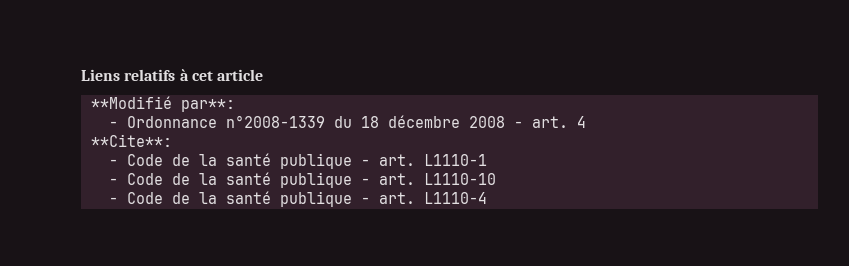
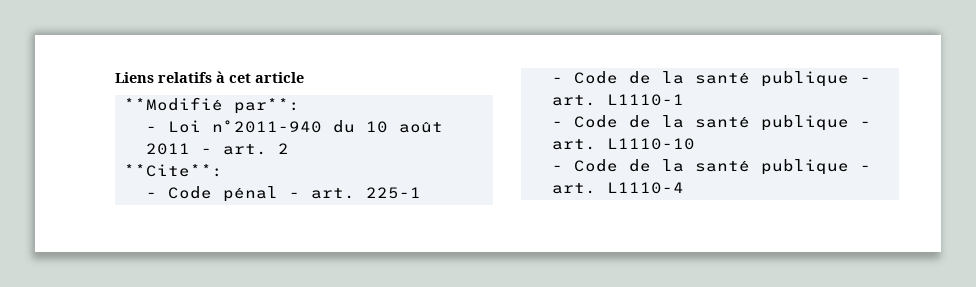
- - Ordonnance n°2008-1339 du 18 décembre 2008 - art. 4
+ - Loi n°2011-940 du 10 août 2011 - art. 2
+ - Code pénal - art. 225-1

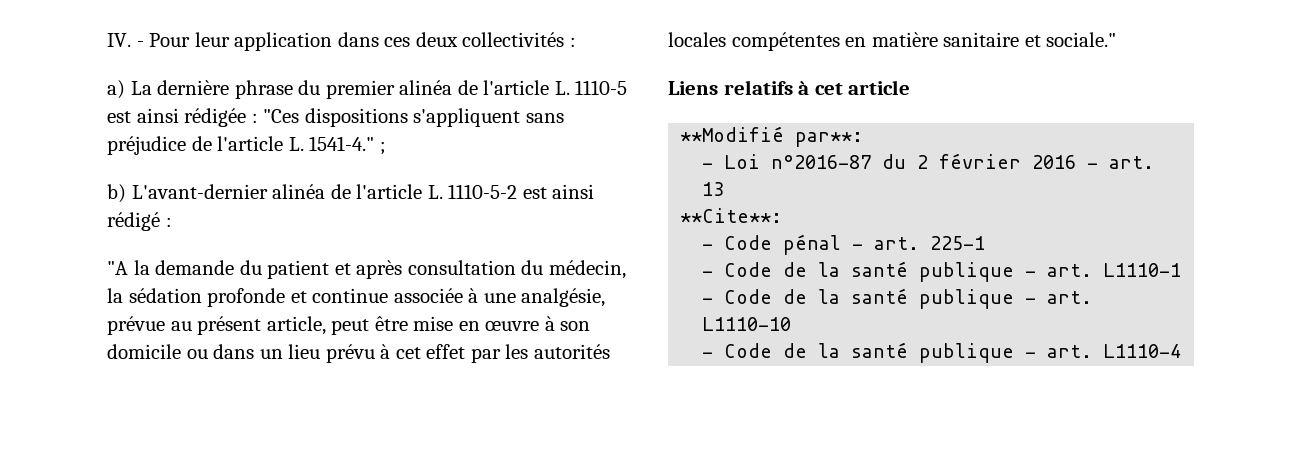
+ IV. - Pour leur application dans ces deux collectivités :
+ a) La dernière phrase du premier alinéa de l'article L. 1110-5 est ainsi rédigée : "Ces dispositions s'appliquent sans préjudice de l'article L. 1541-4." ;
+ b) L'avant-dernier alinéa de l'article L. 1110-5-2 est ainsi rédigé :
+ "A la demande du patient et après consultation du médecin, la sédation profonde et continue associée à une analgésie, prévue au présent article, peut être mise en œuvre à son domicile ou dans un lieu prévu à cet effet par les autorités locales compétentes en matière sanitaire et sociale."
- - Loi n°2011-940 du 10 août 2011 - art. 2
+ - Loi n°2016-87 du 2 février 2016 - art. 13

